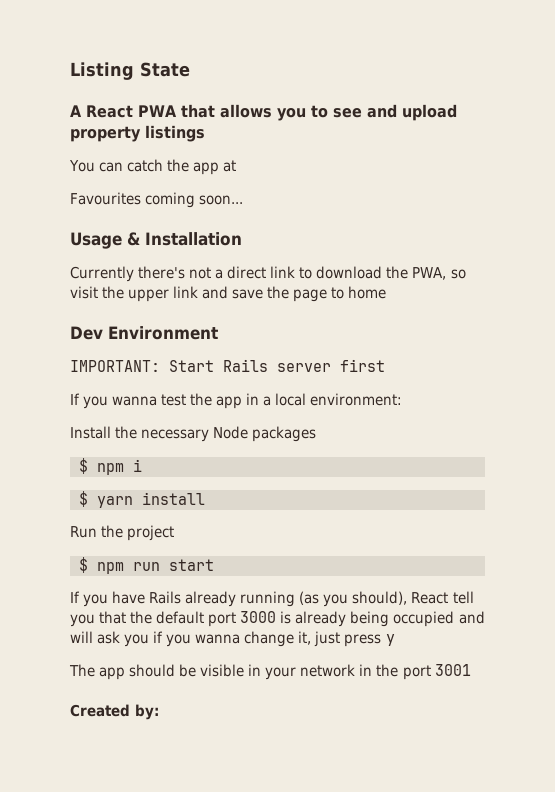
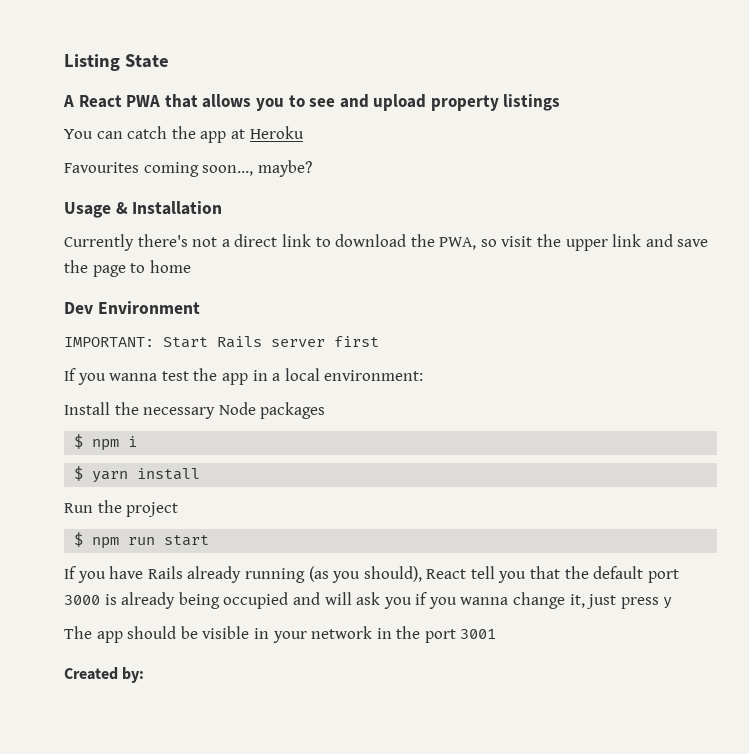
- You can catch the app at
+ You can catch the app at Heroku
- Favourites coming soon...
+ Favourites coming soon..., maybe?

